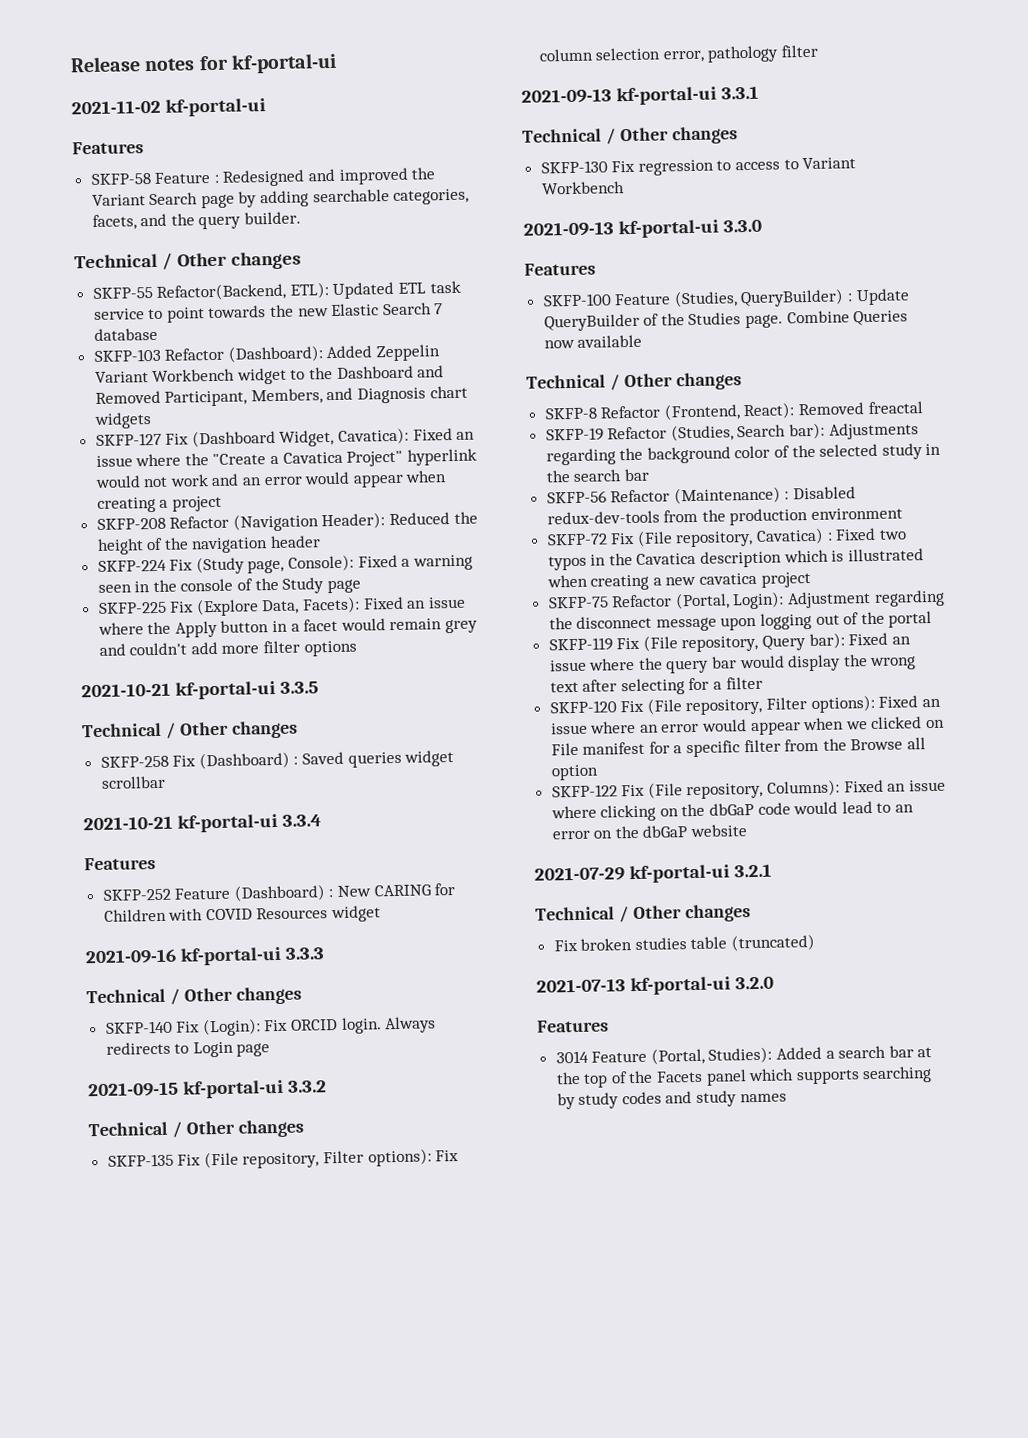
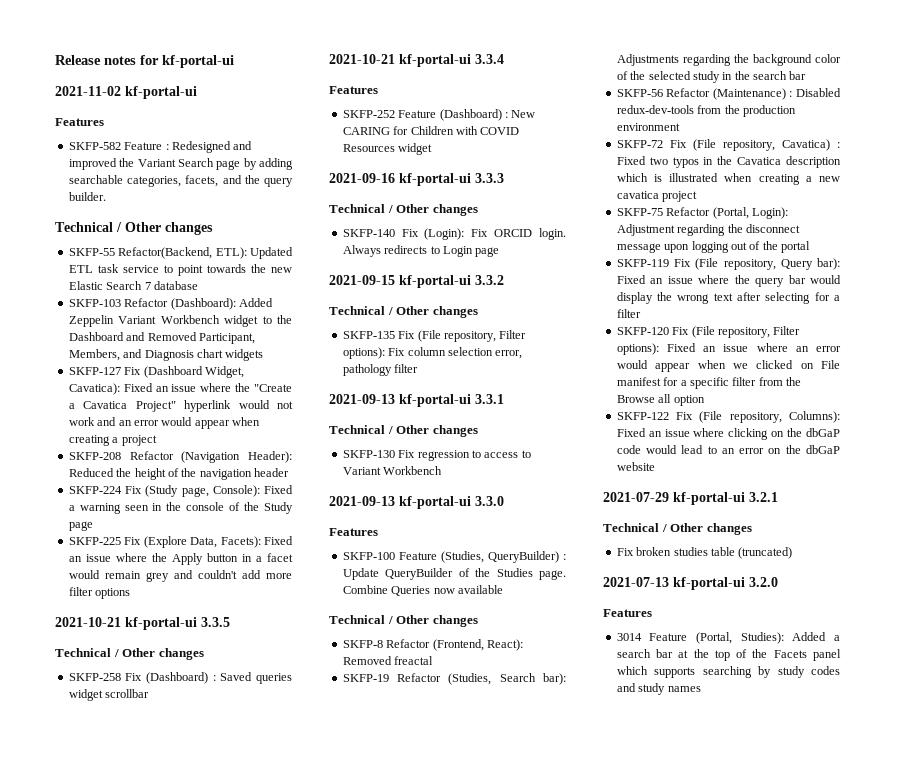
- SKFP-58 Feature : Redesigned and improved the Variant Search page by adding searchable categories, facets, and the query builder.
+ SKFP-582 Feature : Redesigned and improved the Variant Search page by adding searchable categories, facets, and the query builder.

